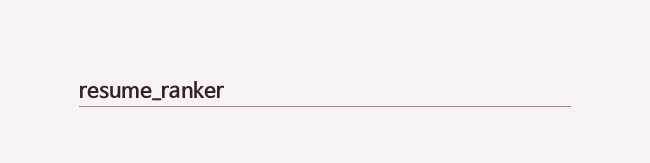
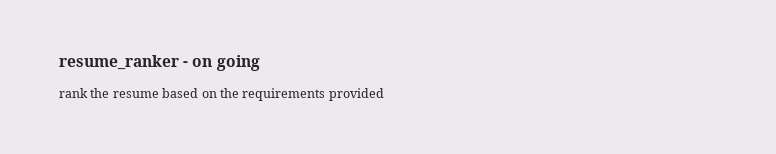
- resume_ranker
+ resume_ranker - on going
+ rank the resume based on the requirements provided

